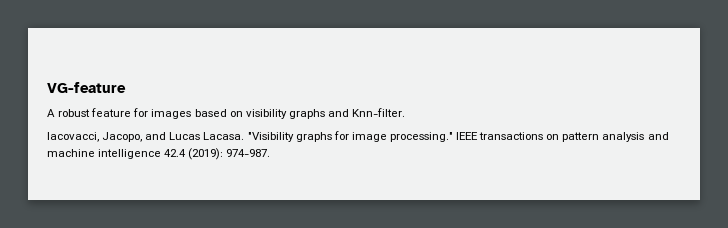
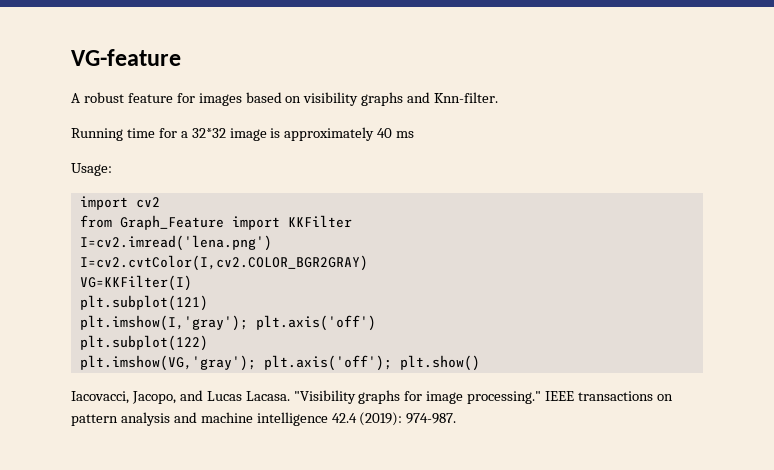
+ Running time for a 32*32 image is approximately 40 ms
+ Usage:
+ import cv2
+ from Graph_Feature import KKFilter
+ I=cv2.imread('lena.png')
+ I=cv2.cvtColor(I,cv2.COLOR_BGR2GRAY)
+ VG=KKFilter(I)
+ plt.subplot(121)
+ plt.imshow(I,'gray'); plt.axis('off')
+ plt.subplot(122)
+ plt.imshow(VG,'gray'); plt.axis('off'); plt.show()

